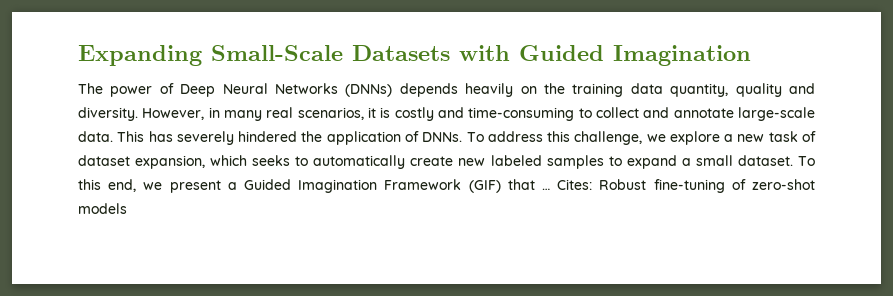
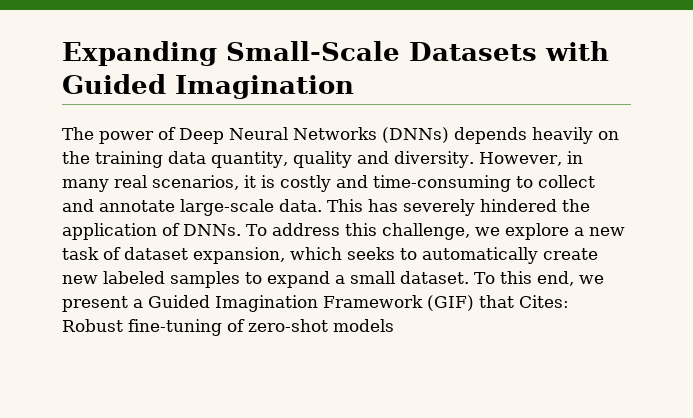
- To this end, we present a Guided Imagination Framework (GIF) that … Cites: Robust fine-tuning of zero-shot models
+ To this end, we present a Guided Imagination Framework (GIF) that Cites: Robust fine-tuning of zero-shot models

